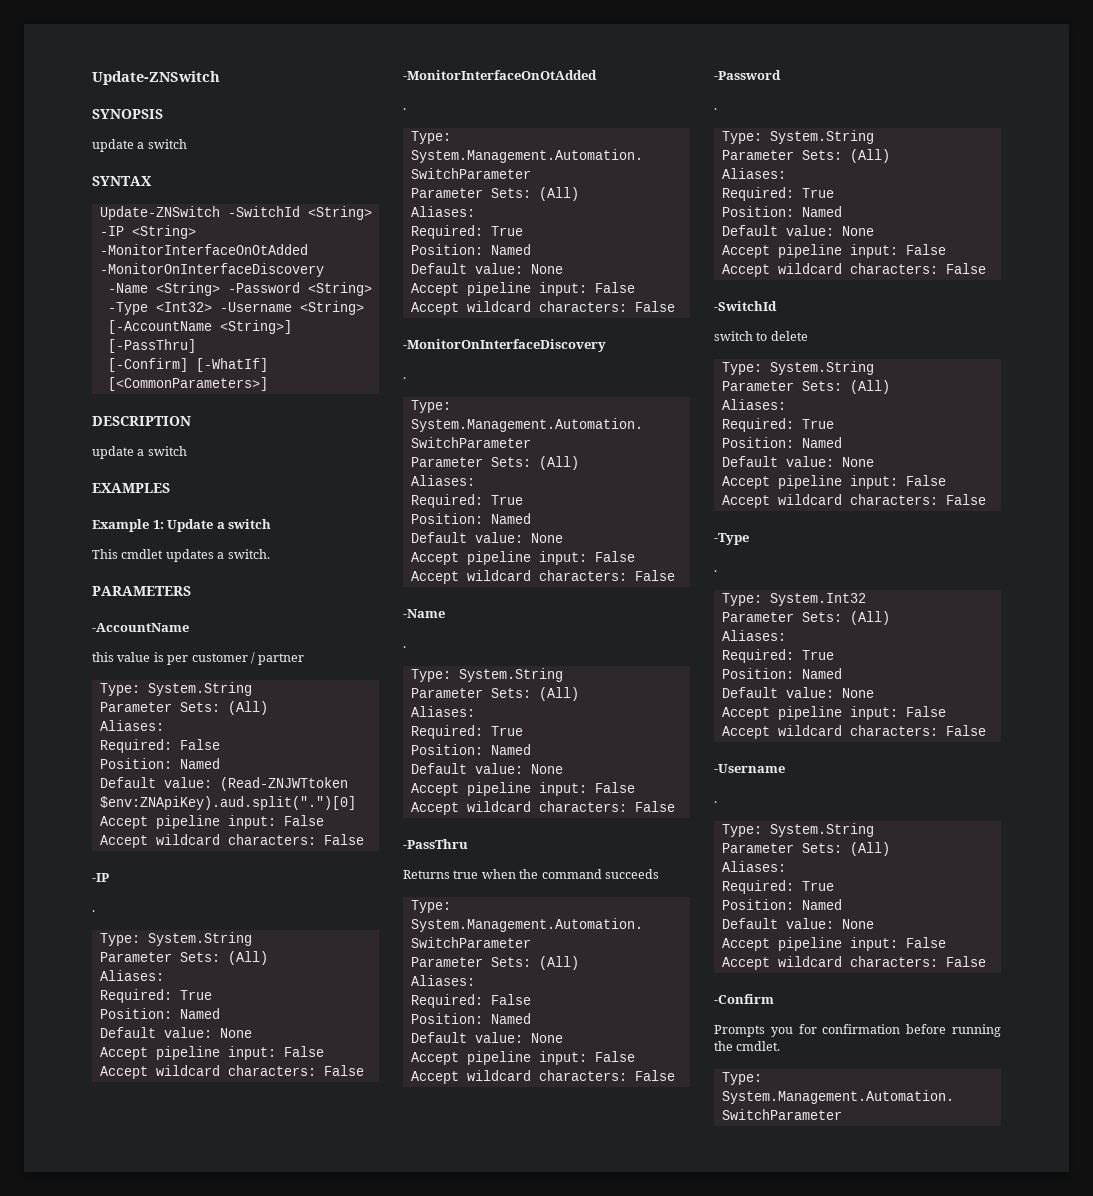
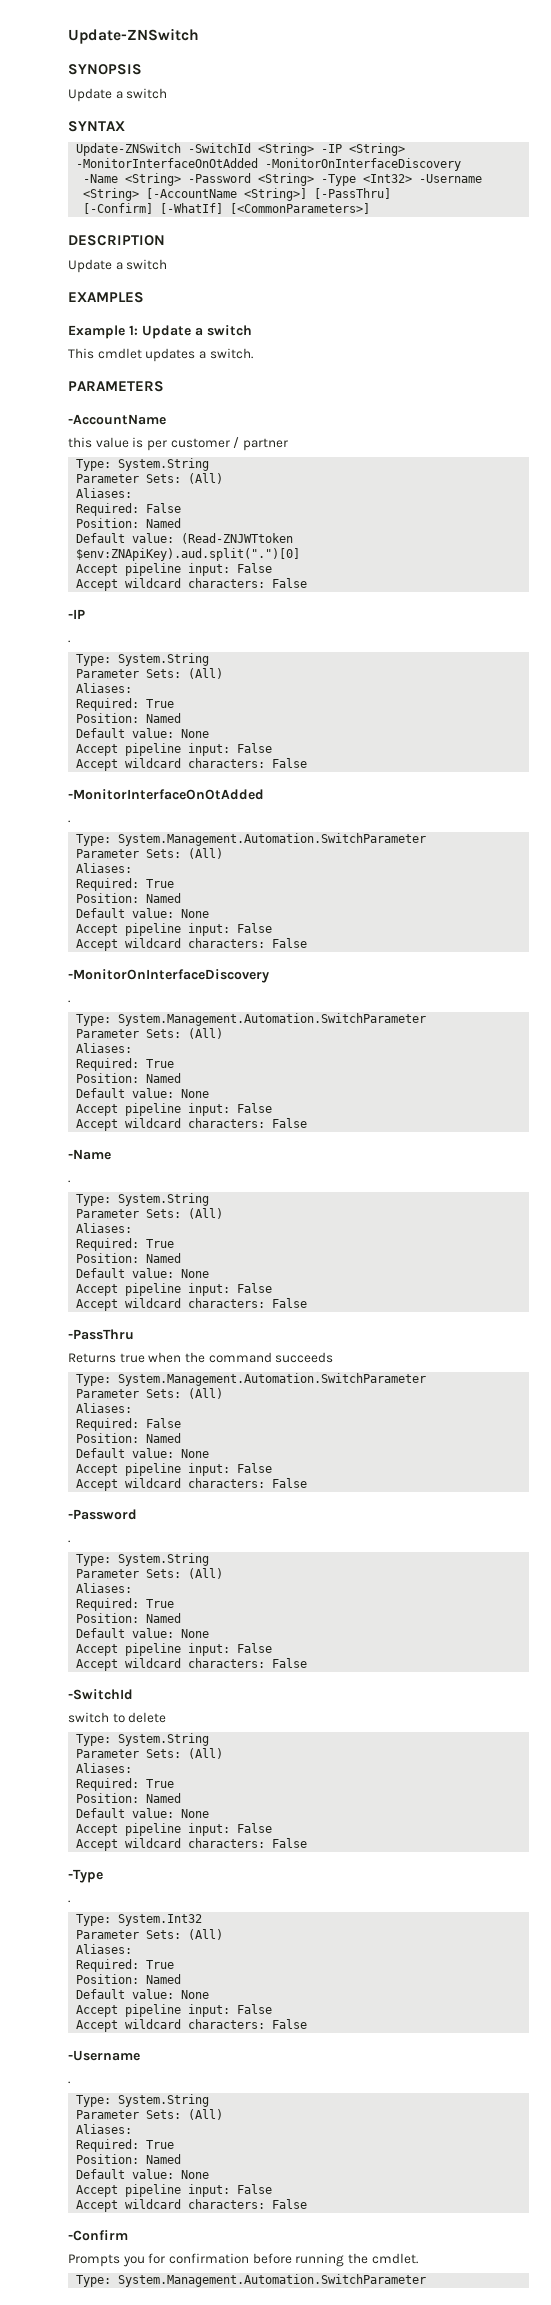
  SYNOPSIS
- update a switch
+ Update a switch
  DESCRIPTION
- update a switch
+ Update a switch

